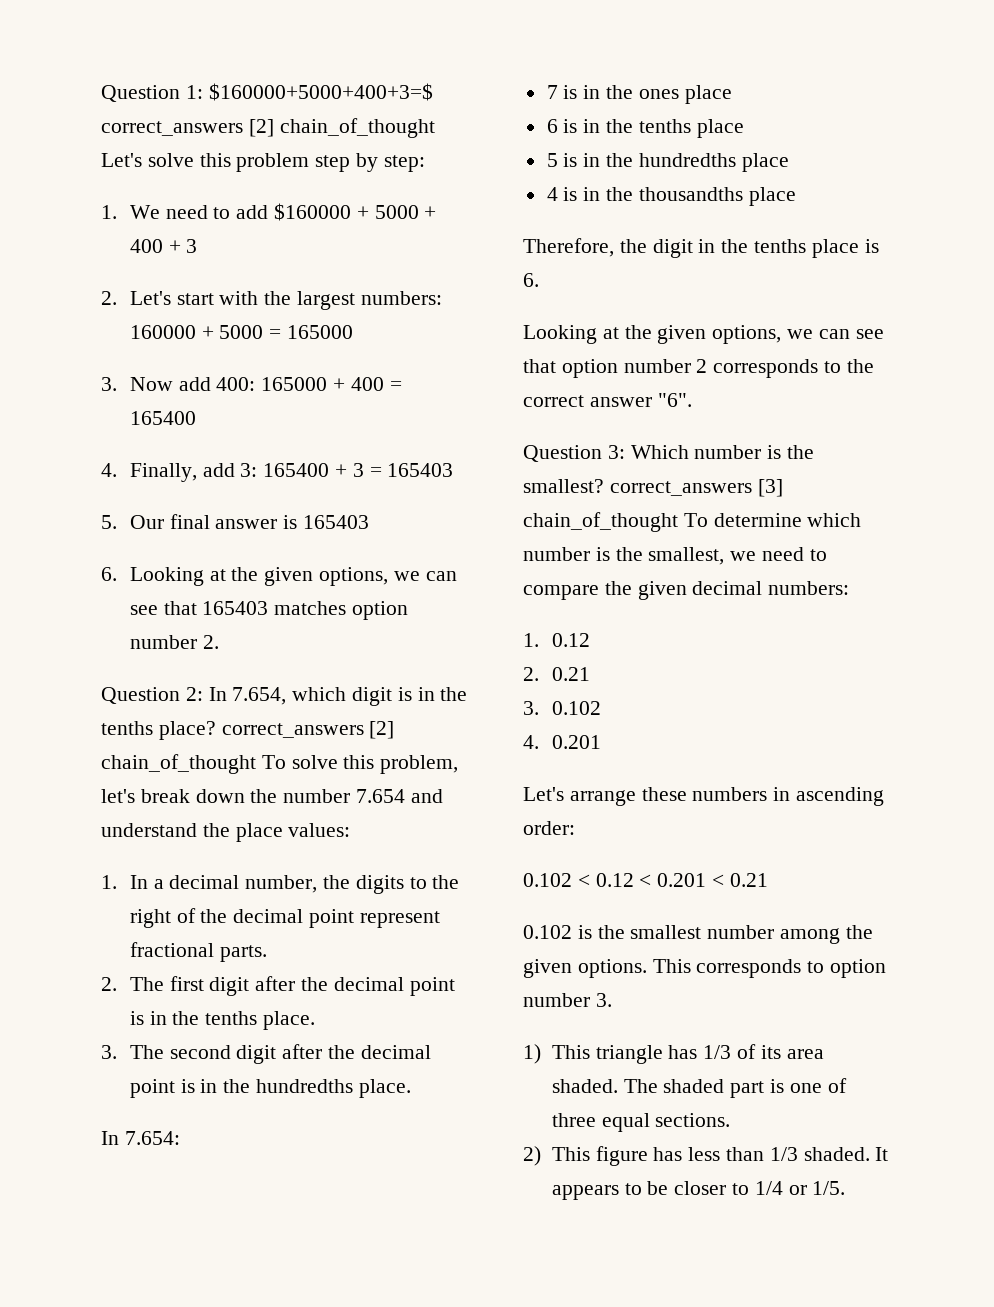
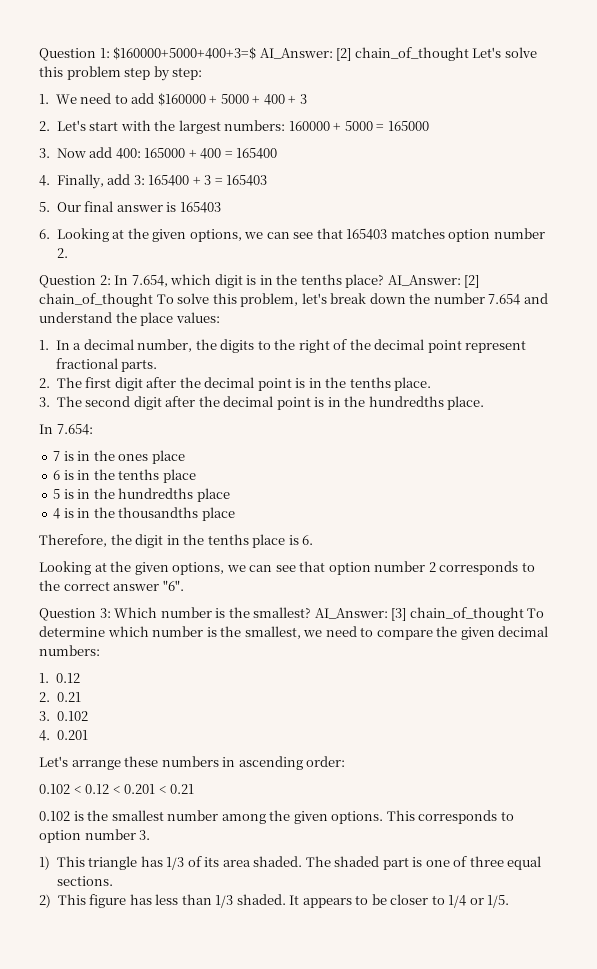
- Question 1: $160000+5000+400+3=$ correct_answers [2] chain_of_thought Let's solve this problem step by step:
+ Question 1: $160000+5000+400+3=$ AI_Answer: [2] chain_of_thought Let's solve this problem step by step:
- Question 2: In 7.654, which digit is in the tenths place? correct_answers [2] chain_of_thought To solve this problem, let's break down the number 7.654 and understand the place values:
+ Question 2: In 7.654, which digit is in the tenths place? AI_Answer: [2] chain_of_thought To solve this problem, let's break down the number 7.654 and understand the place values:
- Question 3: Which number is the smallest? correct_answers [3] chain_of_thought To determine which number is the smallest, we need to compare the given decimal numbers:
+ Question 3: Which number is the smallest? AI_Answer: [3] chain_of_thought To determine which number is the smallest, we need to compare the given decimal numbers:

